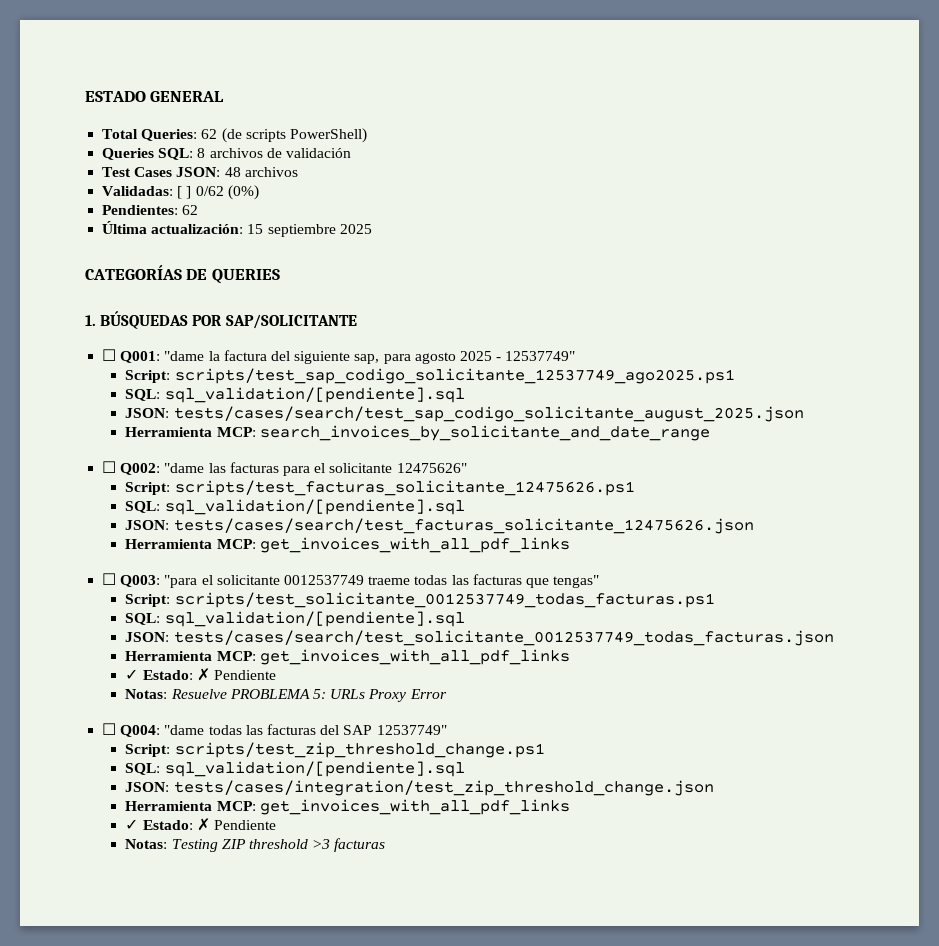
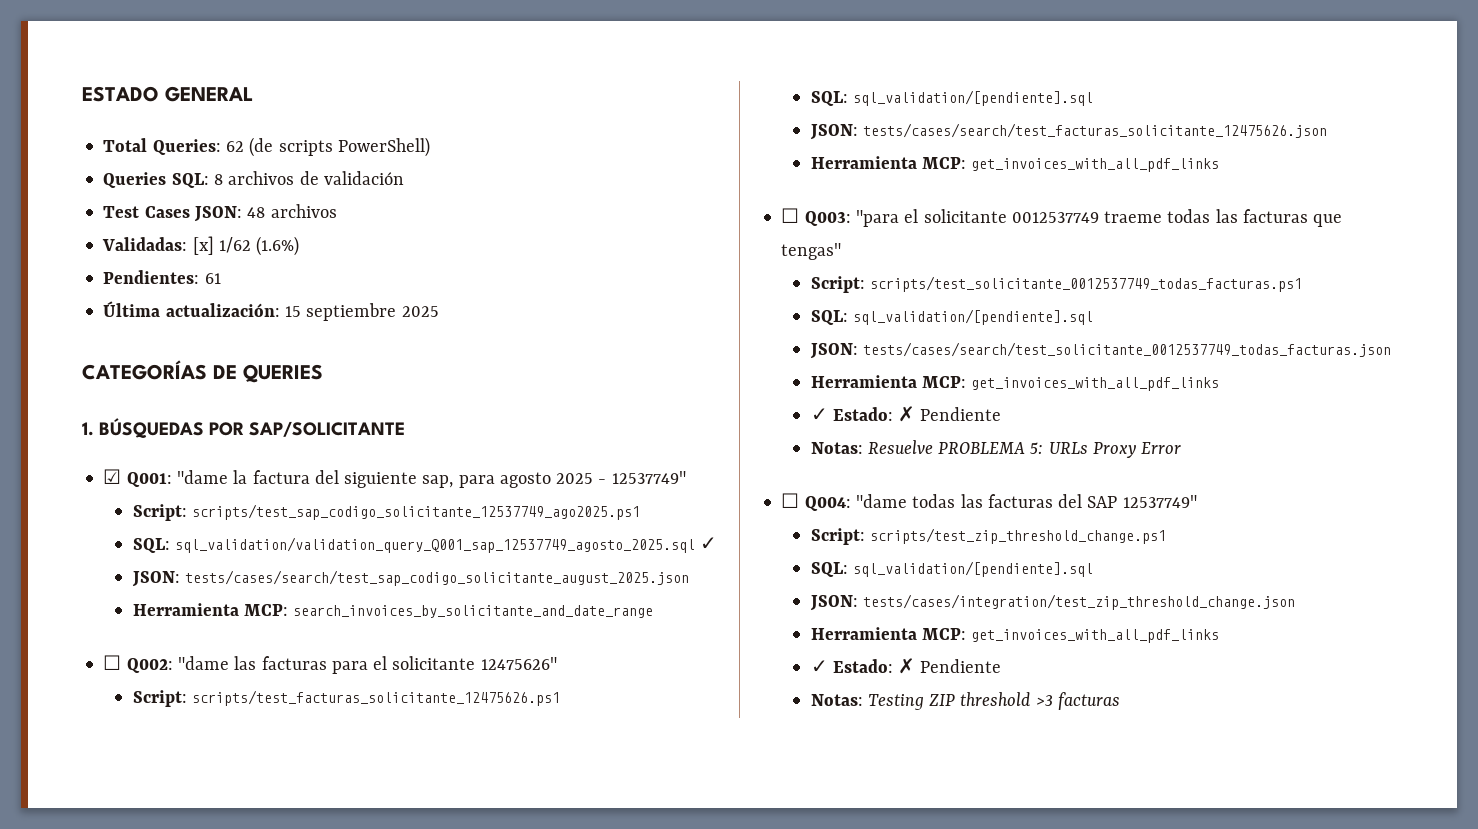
- Validadas: [ ] 0/62 (0%)
+ Validadas: [x] 1/62 (1.6%)
- Pendientes: 62
+ Pendientes: 61
- ☐ Q001: "dame la factura del siguiente sap, para agosto 2025 - 12537749"
+ ☑ Q001: "dame la factura del siguiente sap, para agosto 2025 - 12537749"
  Script: scripts/test_sap_codigo_solicitante_12537749_ago2025.ps1
- SQL: sql_validation/[pendiente].sql
+ SQL: sql_validation/validation_query_Q001_sap_12537749_agosto_2025.sql ✓

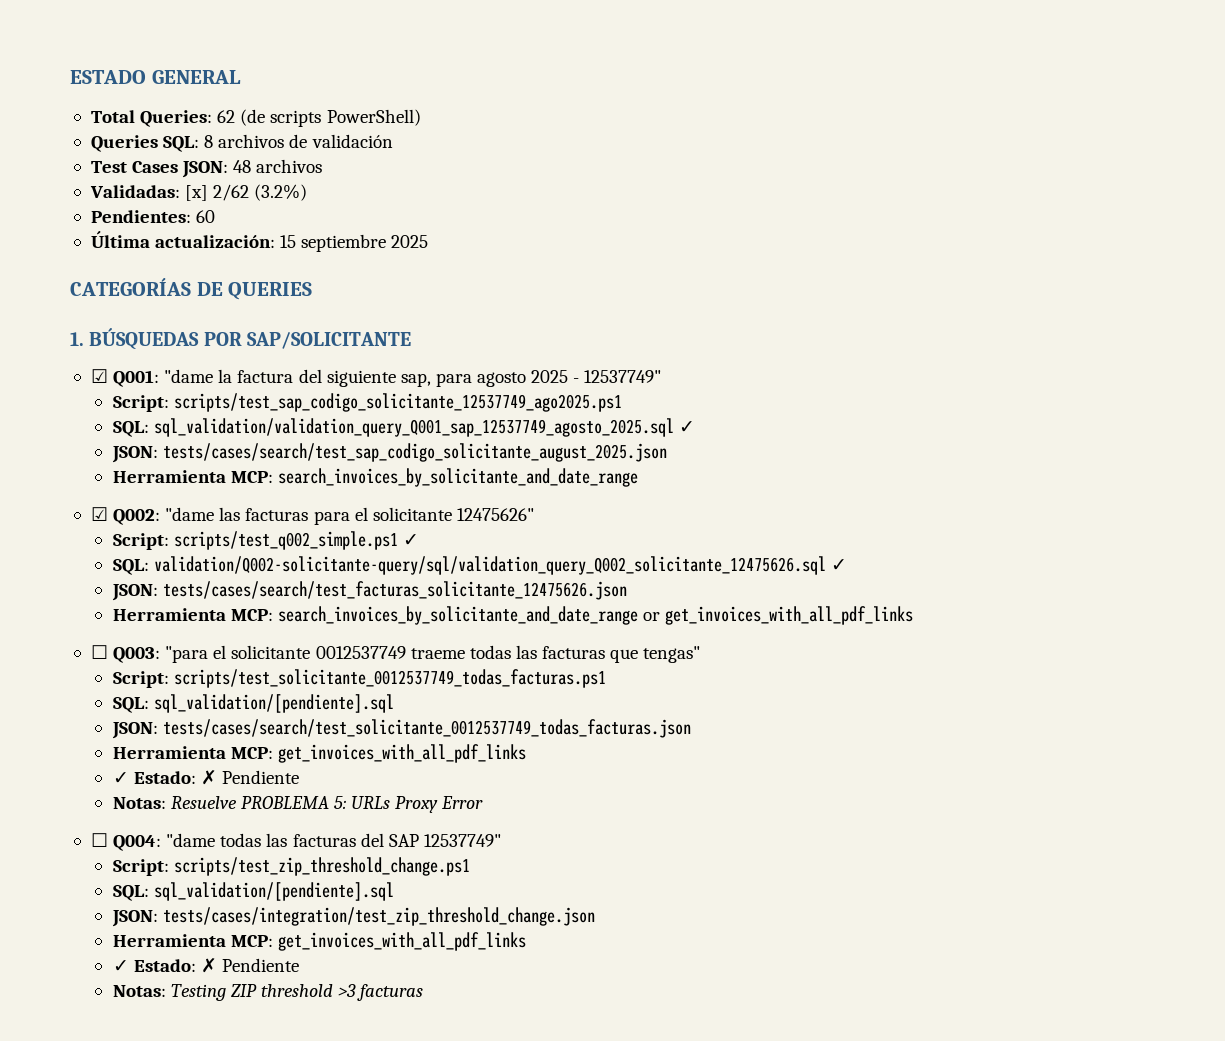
- Validadas: [x] 1/62 (1.6%)
+ Validadas: [x] 2/62 (3.2%)
- Pendientes: 61
+ Pendientes: 60
- ☐ Q002: "dame las facturas para el solicitante 12475626"
+ ☑ Q002: "dame las facturas para el solicitante 12475626"
- Script: scripts/test_facturas_solicitante_12475626.ps1
- SQL: sql_validation/[pendiente].sql
+ Script: scripts/test_q002_simple.ps1 ✓
+ SQL: validation/Q002-solicitante-query/sql/validation_query_Q002_solicitante_12475626.sql ✓
  JSON: tests/cases/search/test_facturas_solicitante_12475626.json
- Herramienta MCP: get_invoices_with_all_pdf_links
+ Herramienta MCP: search_invoices_by_solicitante_and_date_range or get_invoices_with_all_pdf_links

